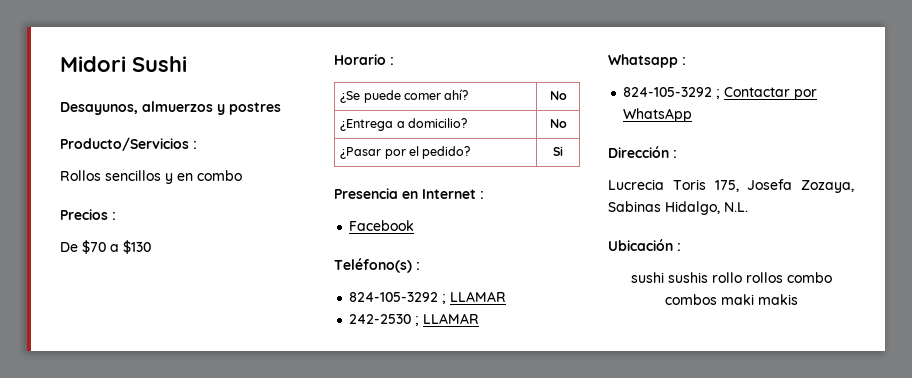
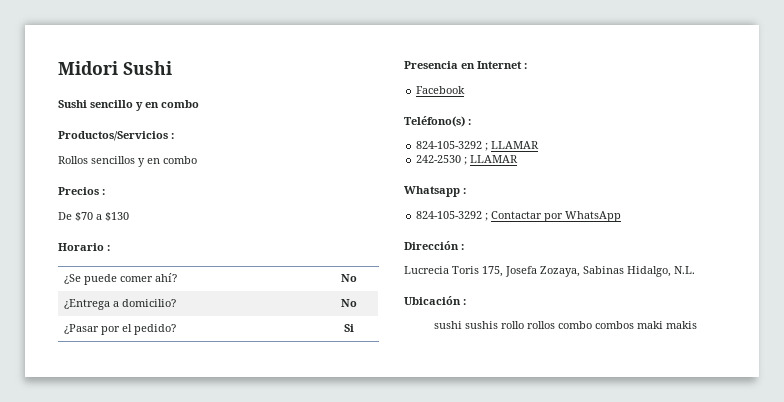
- Desayunos, almuerzos y postres
- Producto/Servicios :
+ Sushi sencillo y en combo
+ Productos/Servicios :

